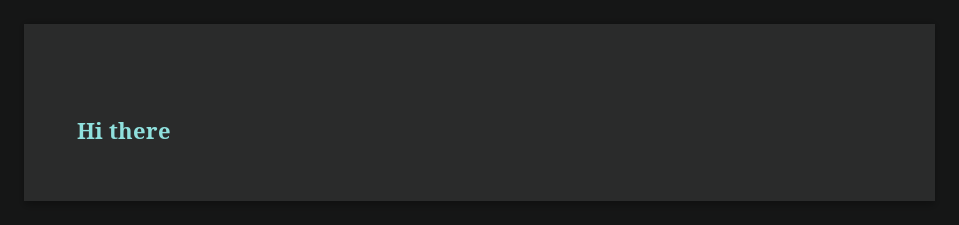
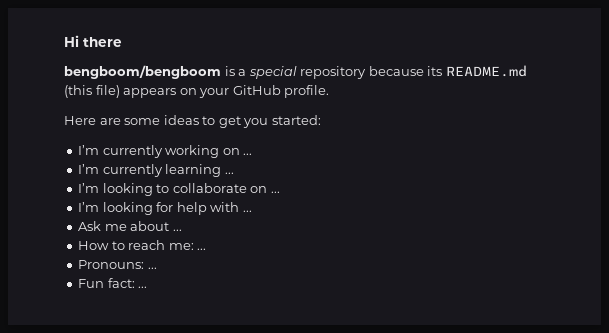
+ bengboom/bengboom is a special repository because its README.md (this file) appears on your GitHub profile.
+ Here are some ideas to get you started:
+ I’m currently working on ...
+ I’m currently learning ...
+ I’m looking to collaborate on ...
+ I’m looking for help with ...
+ Ask me about ...
+ How to reach me: ...
+ Pronouns: ...
+ Fun fact: ...

